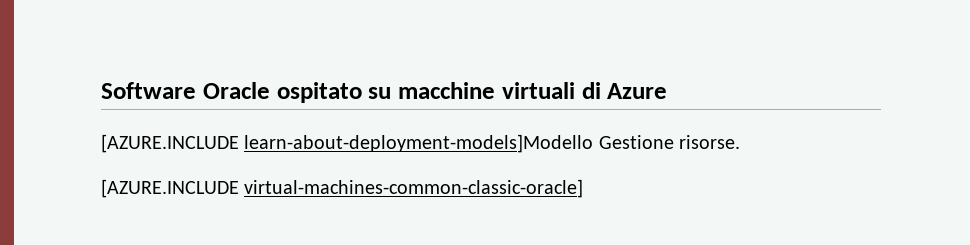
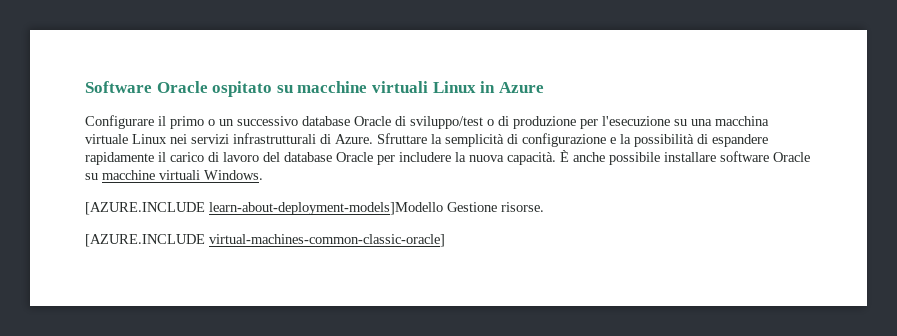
- Software Oracle ospitato su macchine virtuali di Azure
+ Software Oracle ospitato su macchine virtuali Linux in Azure
+ Configurare il primo o un successivo database Oracle di sviluppo/test o di produzione per l'esecuzione su una macchina virtuale Linux nei servizi infrastrutturali di Azure. Sfruttare la semplicità di configurazione e la possibilità di espandere rapidamente il carico di lavoro del database Oracle per includere la nuova capacità. È anche possibile installare software Oracle su macchine virtuali Windows.

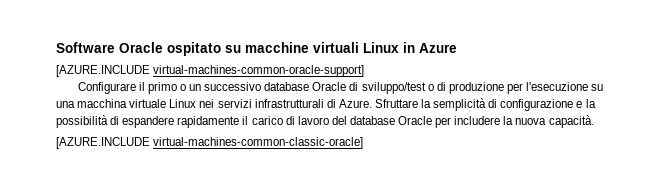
+ [AZURE.INCLUDE virtual-machines-common-oracle-support]
- È anche possibile installare software Oracle su macchine virtuali Windows.
- [AZURE.INCLUDE learn-about-deployment-models]Modello Gestione risorse.

